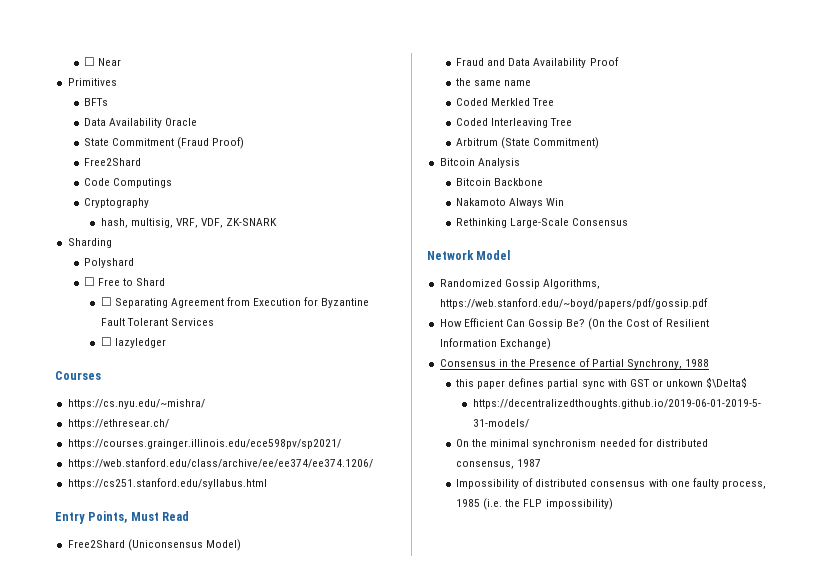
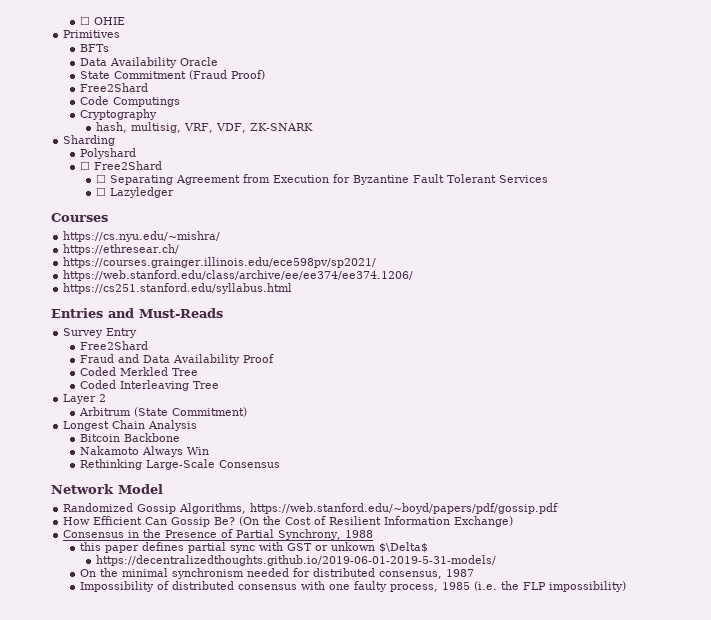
- ☐ Near
+ ☐ OHIE
- ☐ Free to Shard
+ ☐ Free2Shard
- ☐ lazyledger
+ ☐ Lazyledger
- Entry Points, Must Read
- Free2Shard (Uniconsensus Model)
+ Entries and Must-Reads
+ Survey Entry
+ Free2Shard
- the same name
+ Layer 2
- Bitcoin Analysis
+ Longest Chain Analysis

